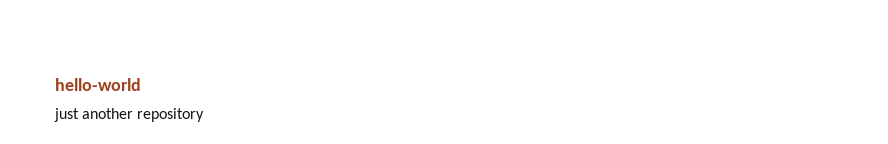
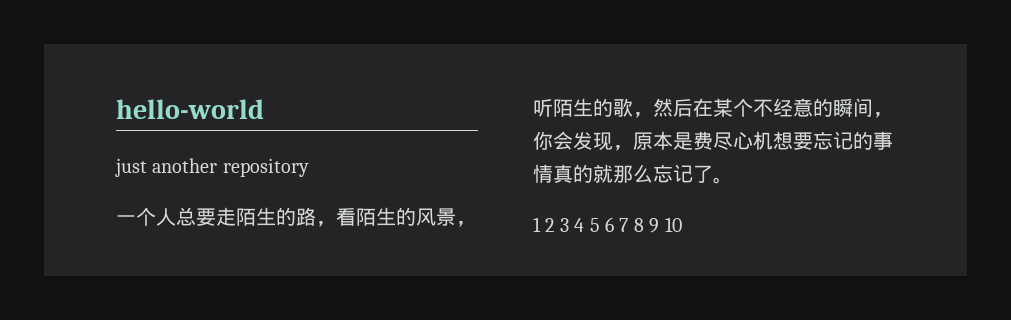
+ 一个人总要走陌生的路，看陌生的风景，听陌生的歌，然后在某个不经意的瞬间，你会发现，原本是费尽心机想要忘记的事情真的就那么忘记了。
+ 1 2 3 4 5 6 7 8 9 10

